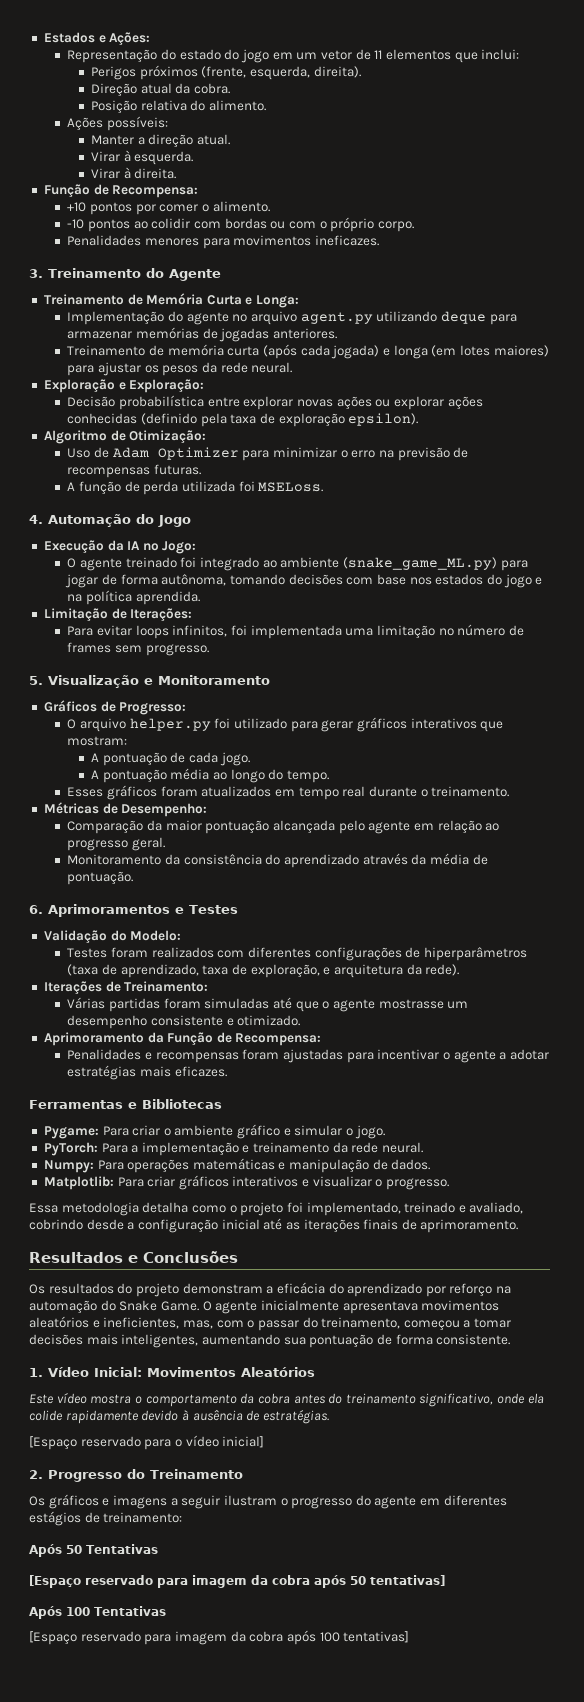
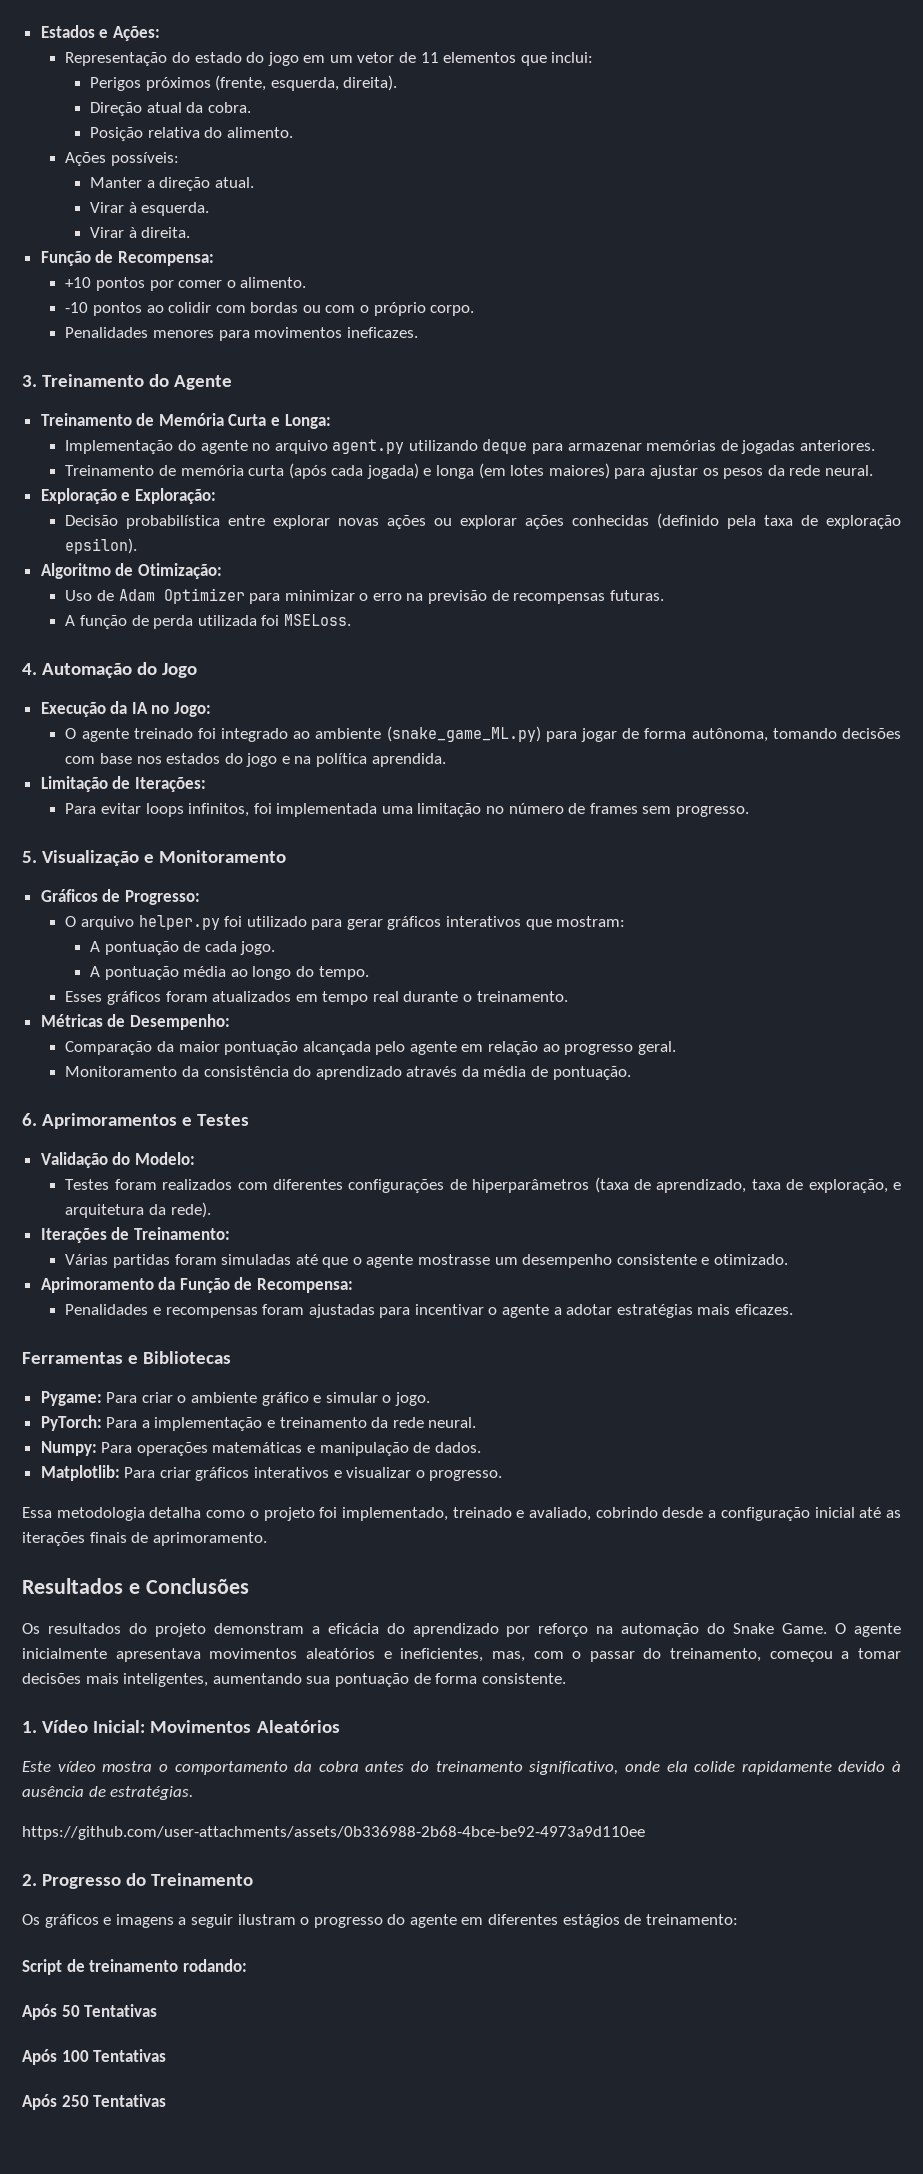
- [Espaço reservado para o vídeo inicial]
+ https://github.com/user-attachments/assets/0b336988-2b68-4bce-be92-4973a9d110ee
+ Script de treinamento rodando:
- [Espaço reservado para imagem da cobra após 50 tentativas]
  Após 100 Tentativas
- [Espaço reservado para imagem da cobra após 100 tentativas]
+ Após 250 Tentativas

